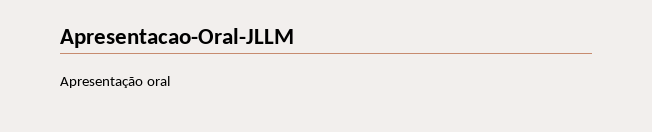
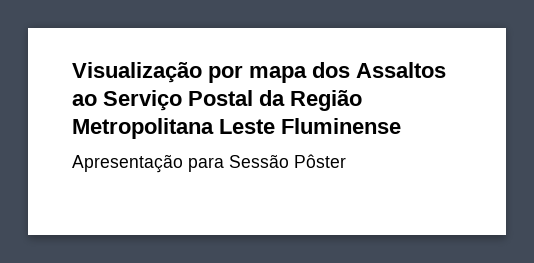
- Apresentacao-Oral-JLLM
- Apresentação oral
+ Visualização por mapa dos Assaltos ao Serviço Postal da Região Metropolitana Leste Fluminense
+ Apresentação para Sessão Pôster

